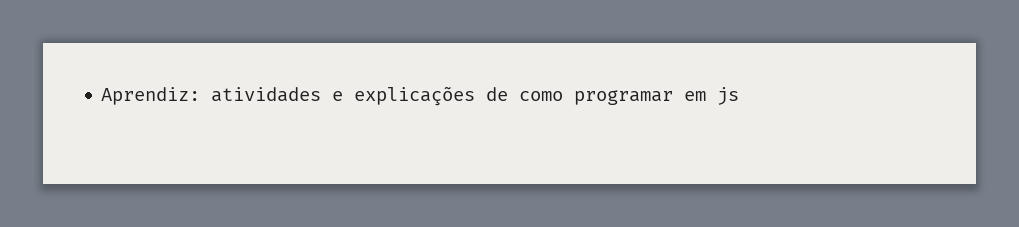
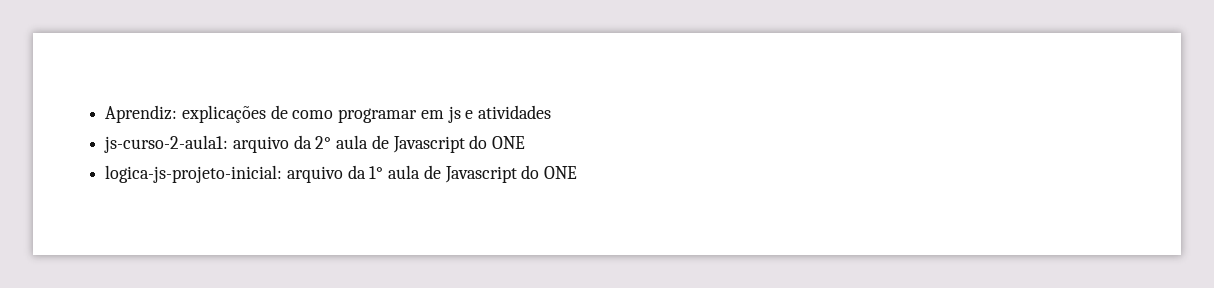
- Aprendiz: atividades e explicações de como programar em js
+ Aprendiz: explicações de como programar em js e atividades
+ js-curso-2-aula1: arquivo da 2° aula de Javascript do ONE
+ logica-js-projeto-inicial: arquivo da 1° aula de Javascript do ONE

